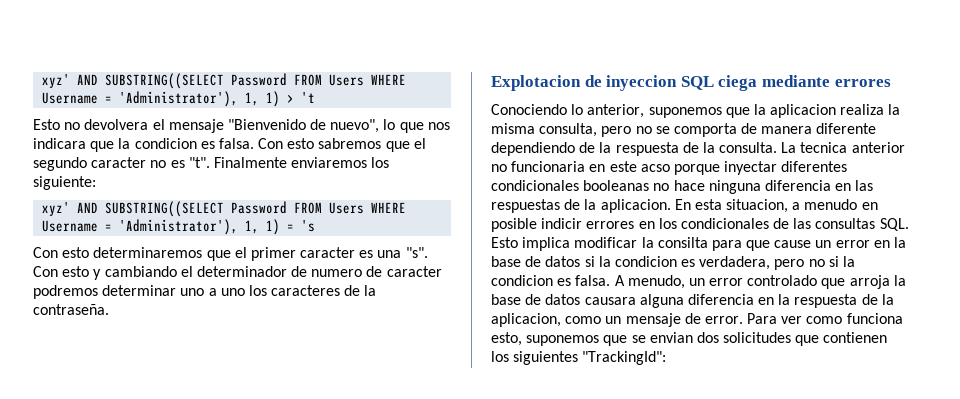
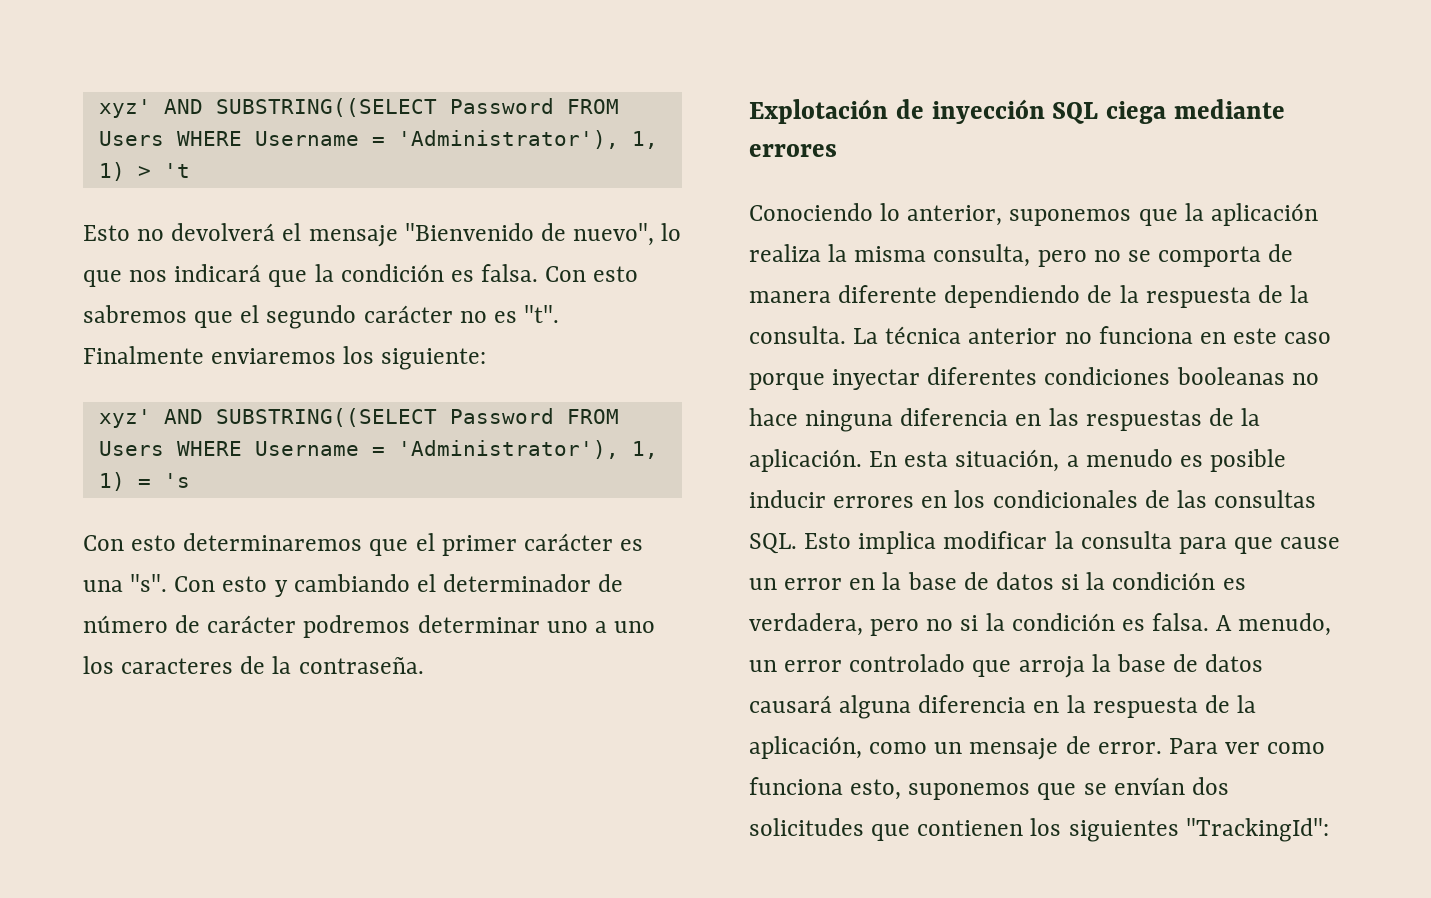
- Esto no devolvera el mensaje "Bienvenido de nuevo", lo que nos indicara que la condicion es falsa.
+ Esto no devolverá el mensaje "Bienvenido de nuevo", lo que nos indicará que la condición es falsa.
- Con esto sabremos que el segundo caracter no es "t".
+ Con esto sabremos que el segundo carácter no es "t".
- Con esto determinaremos que el primer caracter es una "s".
+ Con esto determinaremos que el primer carácter es una "s".
- Con esto y cambiando el determinador de numero de caracter podremos determinar uno a uno los caracteres de la contraseña.
+ Con esto y cambiando el determinador de número de carácter podremos determinar uno a uno los caracteres de la contraseña.
- Explotacion de inyeccion SQL ciega mediante errores
+ Explotación de inyección SQL ciega mediante errores
- Conociendo lo anterior, suponemos que la aplicacion realiza la misma consulta, pero no se comporta de manera diferente dependiendo de la respuesta de la consulta.
+ Conociendo lo anterior, suponemos que la aplicación realiza la misma consulta, pero no se comporta de manera diferente dependiendo de la respuesta de la consulta.
- La tecnica anterior no funcionaria en este acso porque inyectar diferentes condicionales booleanas no hace ninguna diferencia en las respuestas de la aplicacion.
+ La técnica anterior no funciona en este caso porque inyectar diferentes condiciones booleanas no hace ninguna diferencia en las respuestas de la aplicación.
- En esta situacion, a menudo en posible indicir errores en los condicionales de las consultas SQL. Esto implica modificar la consilta para que cause un error en la base de datos si la condicion es verdadera, pero no si la condicion es falsa.
+ En esta situación, a menudo es posible inducir errores en los condicionales de las consultas SQL. Esto implica modificar la consulta para que cause un error en la base de datos si la condición es verdadera, pero no si la condición es falsa.
- A menudo, un error controlado que arroja la base de datos causara alguna diferencia en la respuesta de la aplicacion, como un mensaje de error.
+ A menudo, un error controlado que arroja la base de datos causará alguna diferencia en la respuesta de la aplicación, como un mensaje de error.
- Para ver como funciona esto, suponemos que se envian dos solicitudes que contienen los siguientes "TrackingId":
+ Para ver como funciona esto, suponemos que se envían dos solicitudes que contienen los siguientes "TrackingId":

